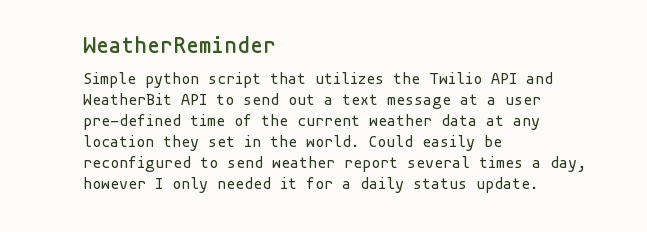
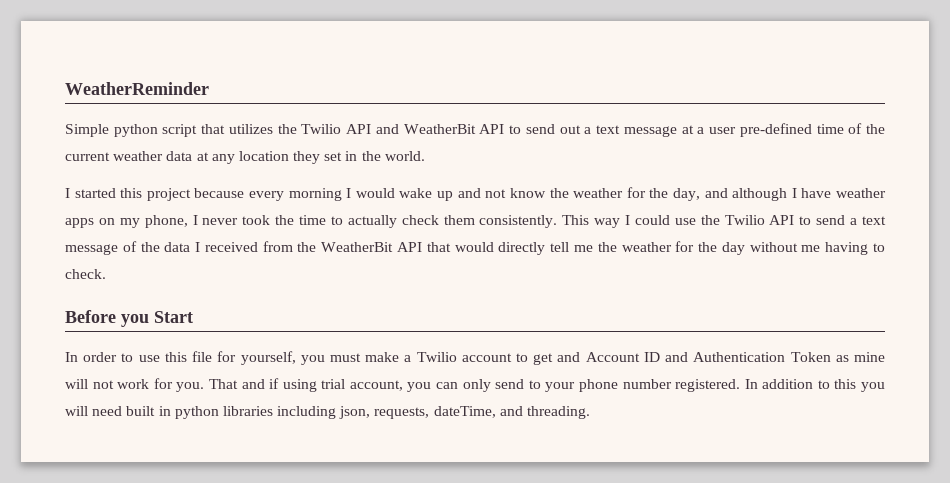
- Simple python script that utilizes the Twilio API and WeatherBit API to send out a text message at a user pre-defined time of the current weather data at any location they set in the world. Could easily be reconfigured to send weather report several times a day, however I only needed it for a daily status update.
+ Simple python script that utilizes the Twilio API and WeatherBit API to send out a text message at a user pre-defined time of the current weather data at any location they set in the world.
+ I started this project because every morning I would wake up and not know the weather for the day, and although I have weather apps on my phone, I never took the time to actually check them consistently. This way I could use the Twilio API to send a text message of the data I received from the WeatherBit API that would directly tell me the weather for the day without me having to check.
+ Before you Start
+ In order to use this file for yourself, you must make a Twilio account to get and Account ID and Authentication Token as mine will not work for you. That and if using trial account, you can only send to your phone number registered. In addition to this you will need built in python libraries including json, requests, dateTime, and threading.

